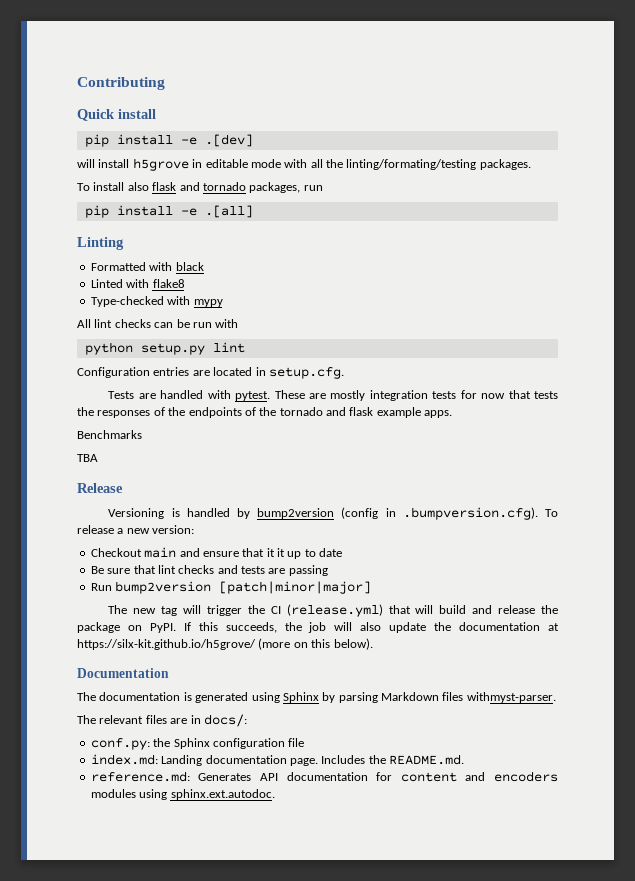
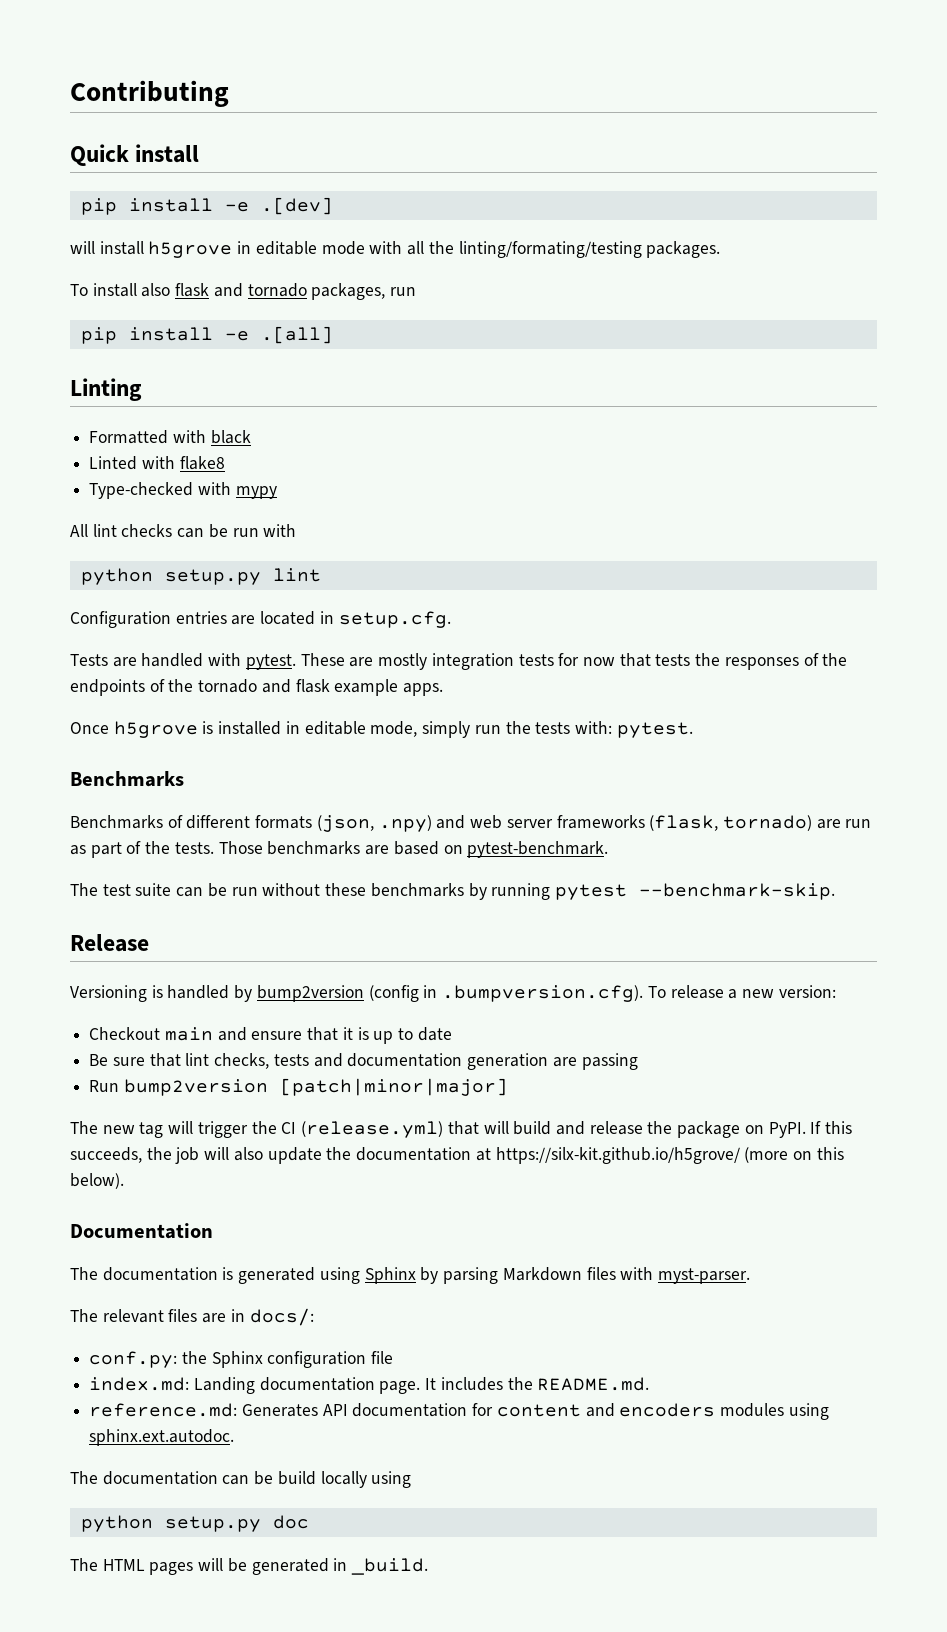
+ Once h5grove is installed in editable mode, simply run the tests with: pytest.
  Benchmarks
- TBA
+ Benchmarks of different formats (json, .npy) and web server frameworks (flask, tornado) are run as part of the tests. Those benchmarks are based on pytest-benchmark.
+ The test suite can be run without these benchmarks by running pytest --benchmark-skip.
- Checkout main and ensure that it it up to date
+ Checkout main and ensure that it is up to date
- Be sure that lint checks and tests are passing
+ Be sure that lint checks, tests and documentation generation are passing
- The documentation is generated using Sphinx by parsing Markdown files withmyst-parser.
+ The documentation is generated using Sphinx by parsing Markdown files with myst-parser.
- Includes the README.md.
+ It includes the README.md.
+ The documentation can be build locally using
+ python setup.py doc
+ The HTML pages will be generated in _build.

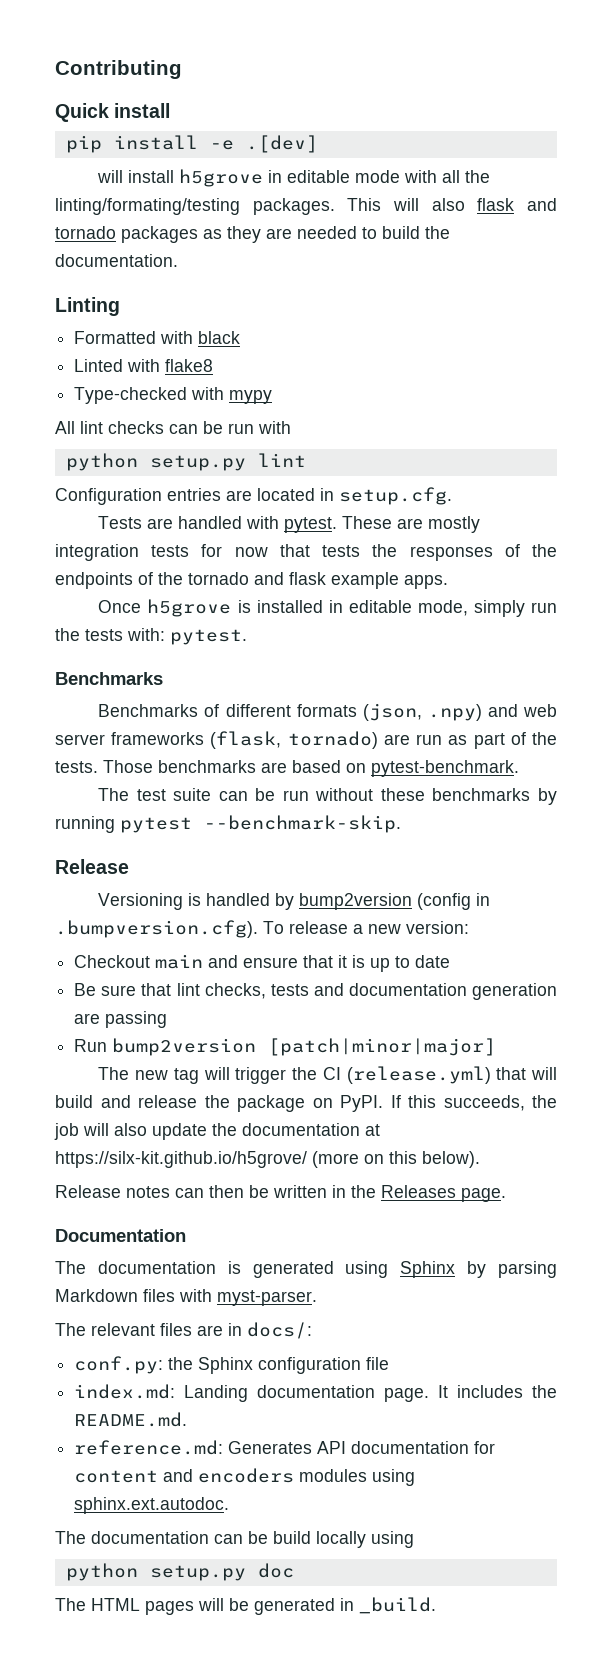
- will install h5grove in editable mode with all the linting/formating/testing packages.
- To install also flask and tornado packages, run
- pip install -e .[all]
+ will install h5grove in editable mode with all the linting/formating/testing packages. This will also flask and tornado packages as they are needed to build the documentation.
+ Release notes can then be written in the Releases page.

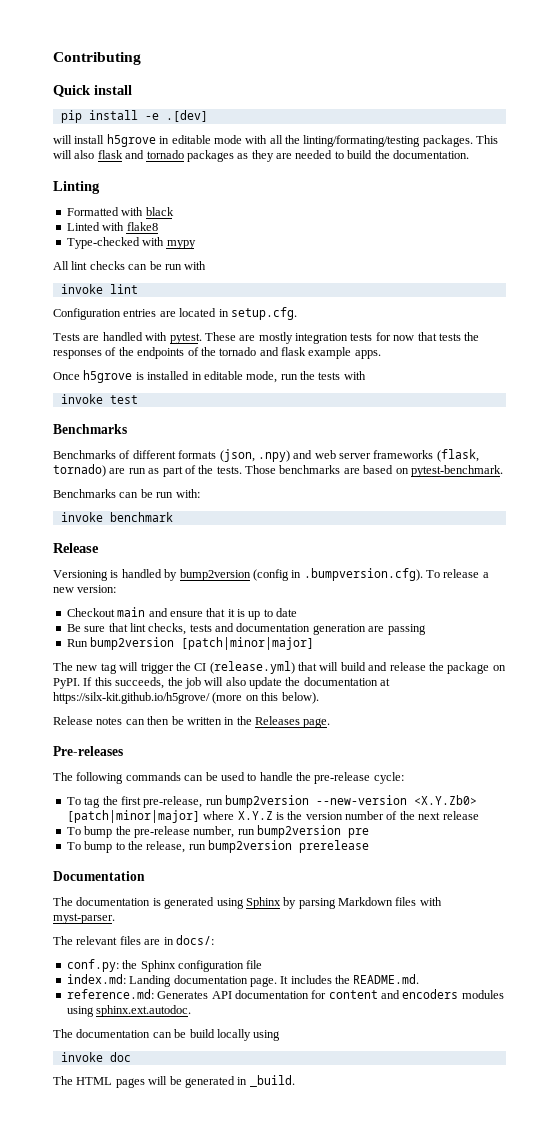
- python setup.py lint
+ invoke lint
- Once h5grove is installed in editable mode, simply run the tests with: pytest.
+ Once h5grove is installed in editable mode, run the tests with
+ invoke test
- The test suite can be run without these benchmarks by running pytest --benchmark-skip.
+ Benchmarks can be run with:
+ invoke benchmark
+ Pre-releases
+ The following commands can be used to handle the pre-release cycle:
+ To tag the first pre-release, run bump2version --new-version <X.Y.Zb0> [patch|minor|major] where X.Y.Z is the version number of the next release
+ To bump the pre-release number, run bump2version pre
+ To bump to the release, run bump2version prerelease
- python setup.py doc
+ invoke doc

